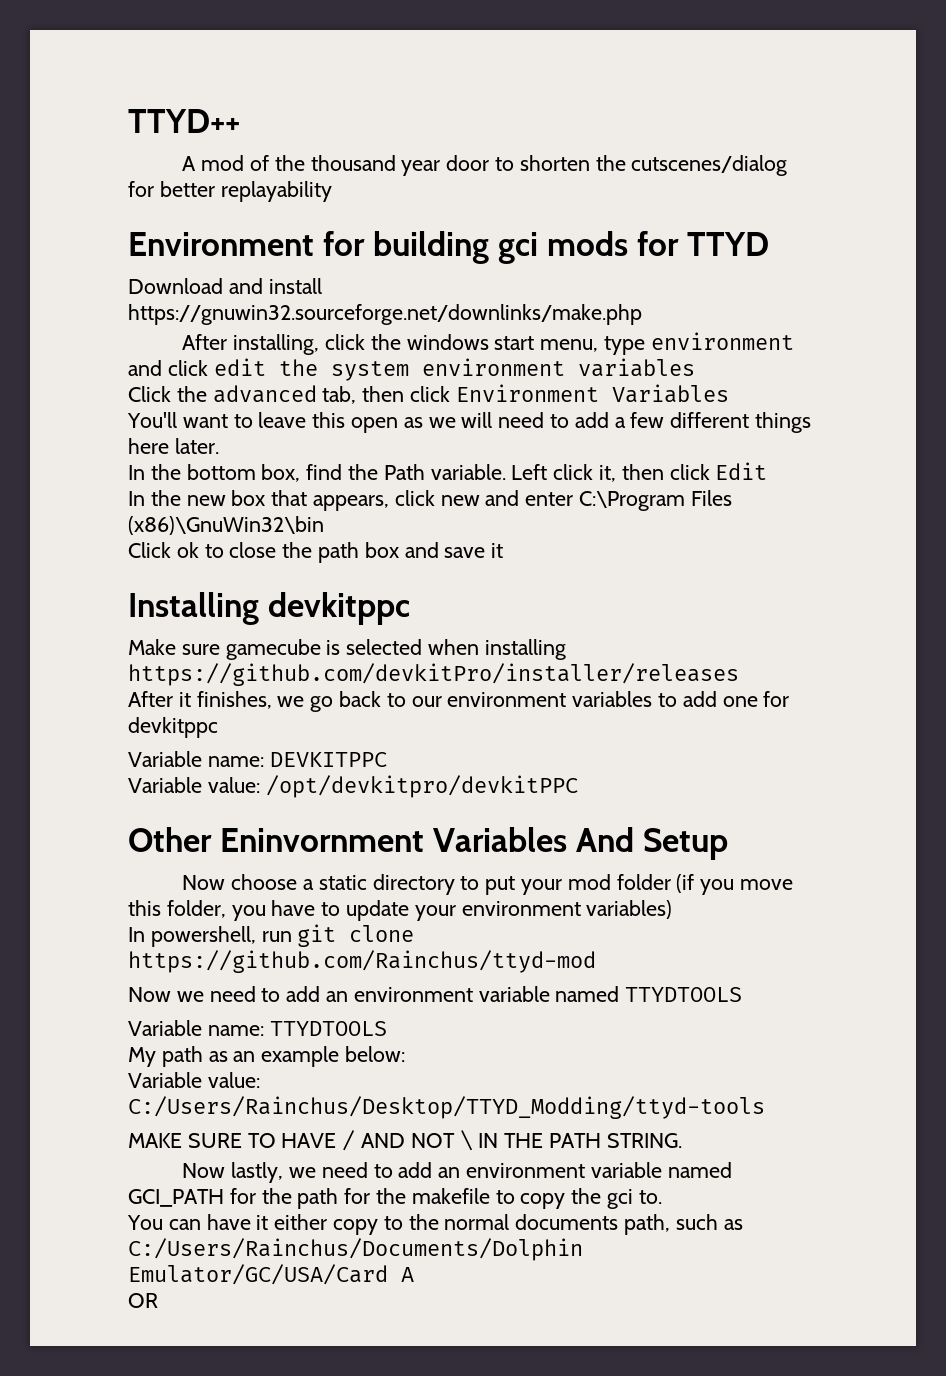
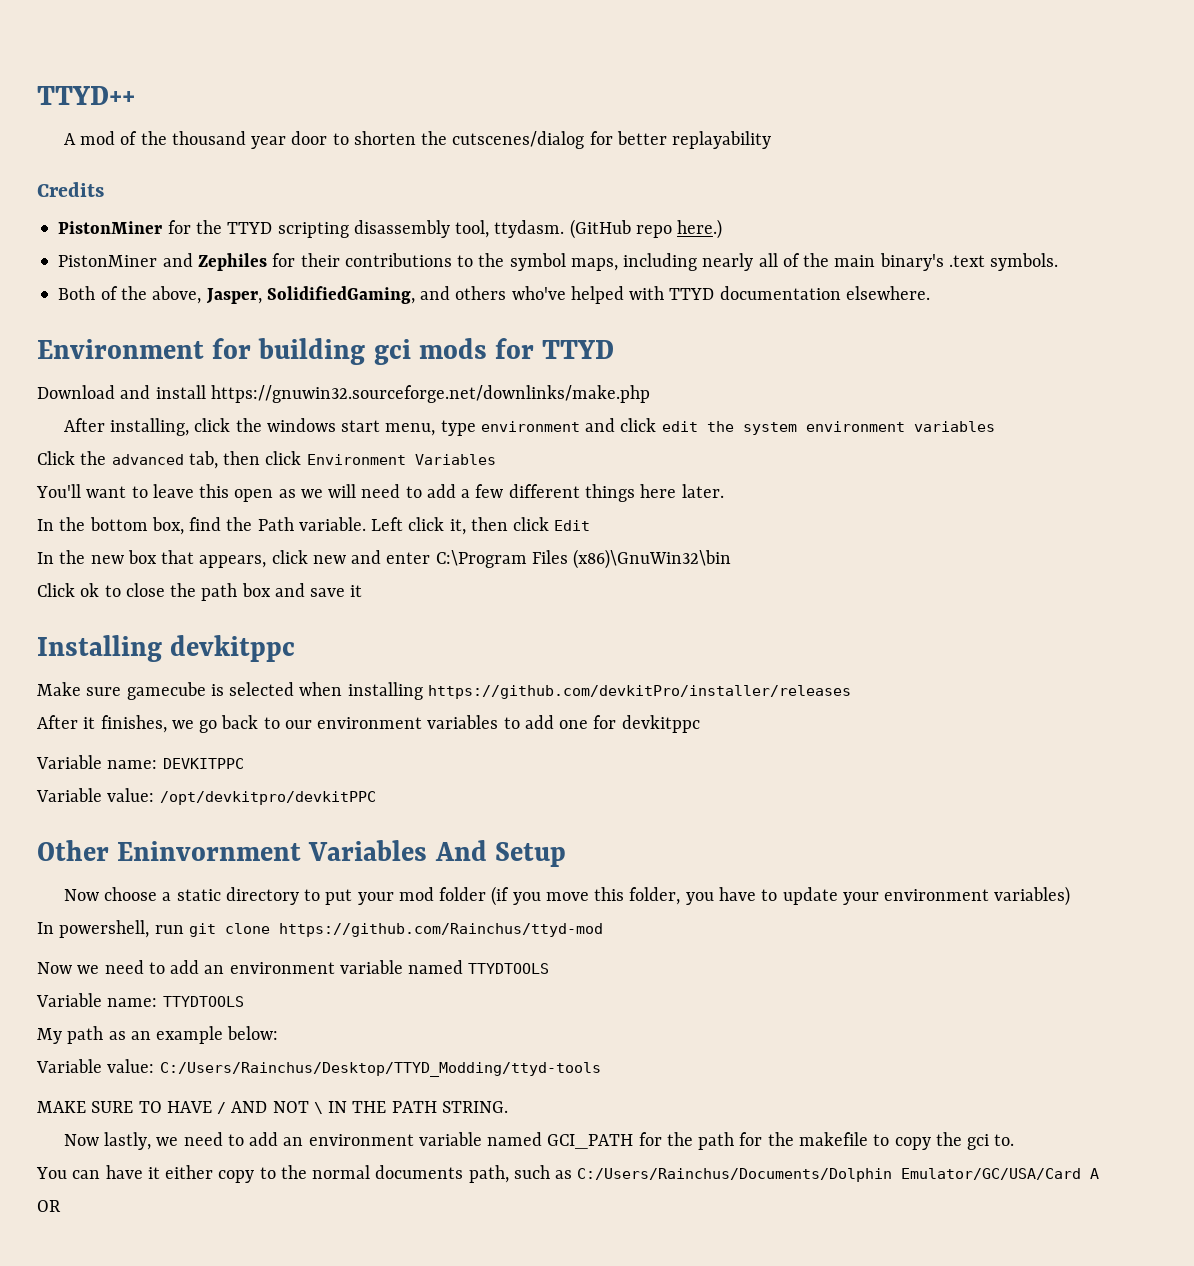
+ Credits
+ PistonMiner for the TTYD scripting disassembly tool, ttydasm. (GitHub repo here.)
+ PistonMiner and Zephiles for their contributions to the symbol maps, including nearly all of the main binary's .text symbols.
+ Both of the above, Jasper, SolidifiedGaming, and others who've helped with TTYD documentation elsewhere.

